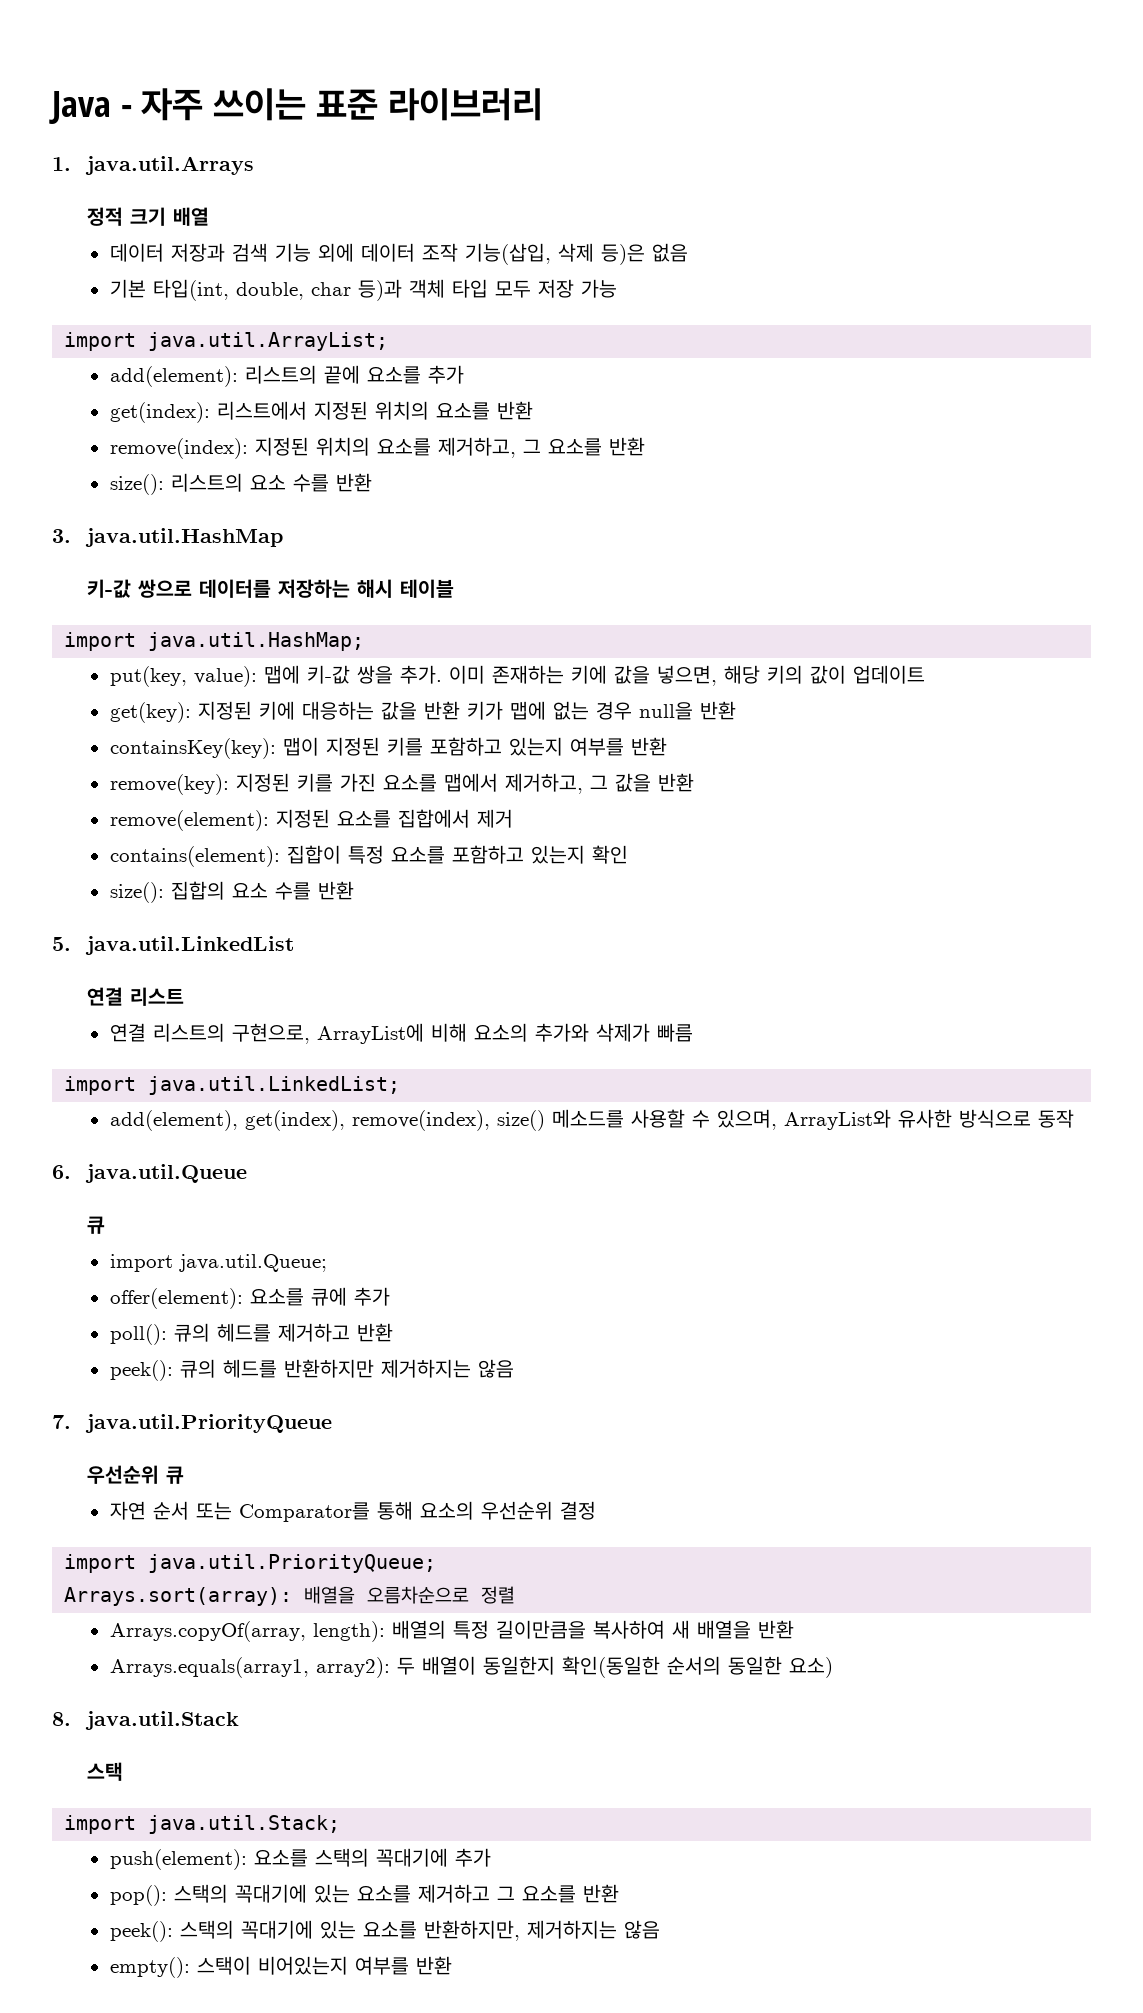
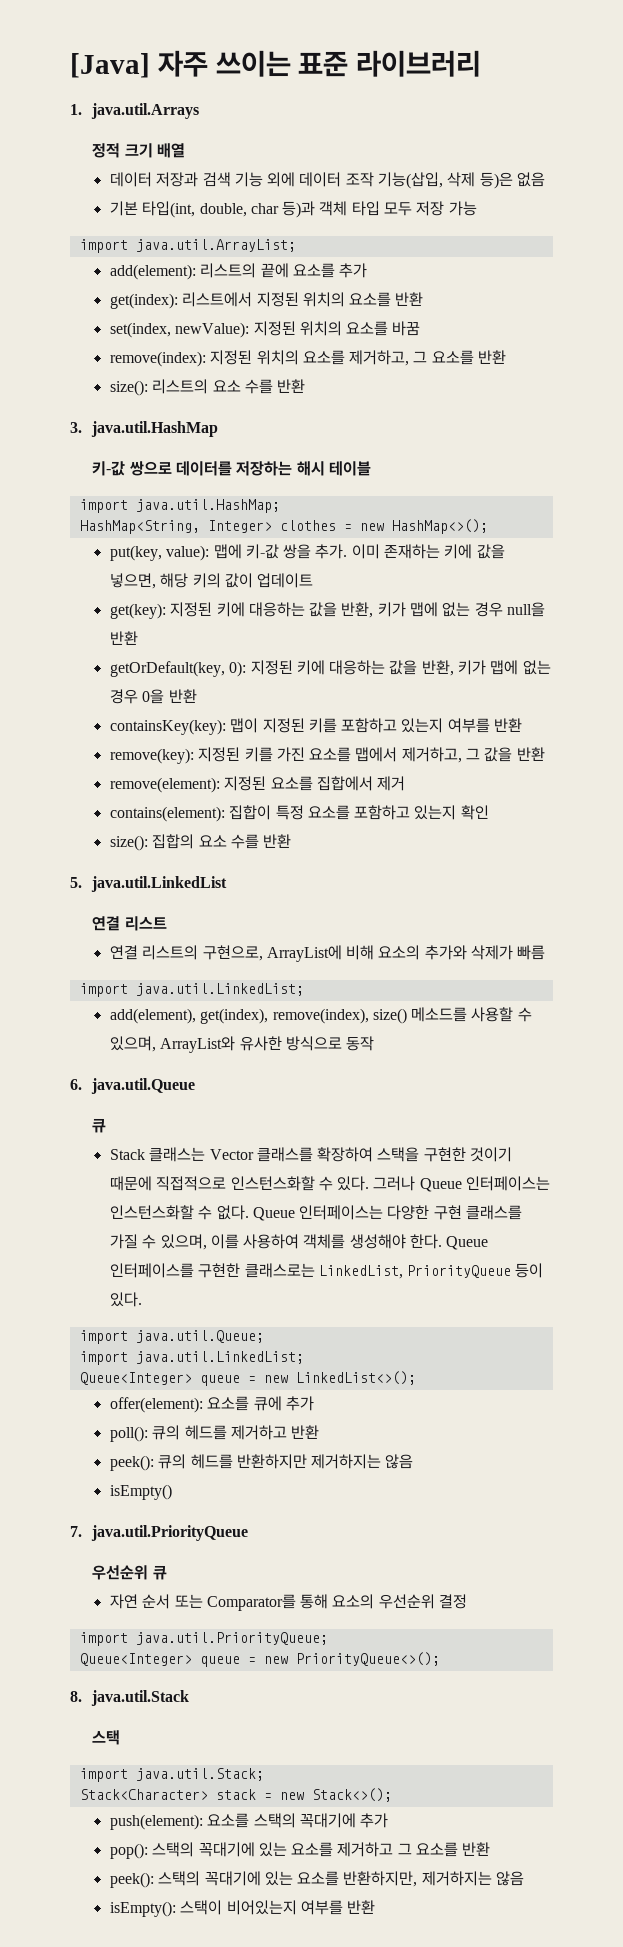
- Java - 자주 쓰이는 표준 라이브러리
+ [Java] 자주 쓰이는 표준 라이브러리
+ set(index, newValue): 지정된 위치의 요소를 바꿈
+ HashMap<String, Integer> clothes = new HashMap<>();
- get(key): 지정된 키에 대응하는 값을 반환 키가 맵에 없는 경우 null을 반환
+ get(key): 지정된 키에 대응하는 값을 반환, 키가 맵에 없는 경우 null을 반환
+ getOrDefault(key, 0): 지정된 키에 대응하는 값을 반환, 키가 맵에 없는 경우 0을 반환
+ Stack 클래스는 Vector 클래스를 확장하여 스택을 구현한 것이기 때문에 직접적으로 인스턴스화할 수 있다. 그러나 Queue 인터페이스는 인스턴스화할 수 없다. Queue 인터페이스는 다양한 구현 클래스를 가질 수 있으며, 이를 사용하여 객체를 생성해야 한다. Queue 인터페이스를 구현한 클래스로는 LinkedList, PriorityQueue 등이 있다.
  import java.util.Queue;
+ import java.util.LinkedList;
+ Queue<Integer> queue = new LinkedList<>();
+ isEmpty()
- Arrays.sort(array): 배열을 오름차순으로 정렬
- Arrays.copyOf(array, length): 배열의 특정 길이만큼을 복사하여 새 배열을 반환
- Arrays.equals(array1, array2): 두 배열이 동일한지 확인(동일한 순서의 동일한 요소)
+ Queue<Integer> queue = new PriorityQueue<>();
+ Stack<Character> stack = new Stack<>();
- empty(): 스택이 비어있는지 여부를 반환
+ isEmpty(): 스택이 비어있는지 여부를 반환

